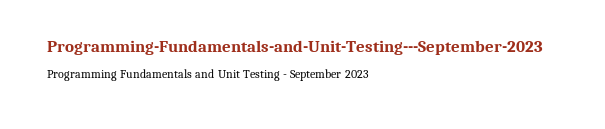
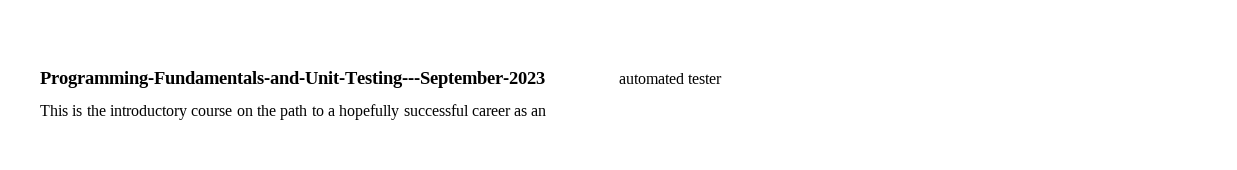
- Programming Fundamentals and Unit Testing - September 2023
+ This is the introductory course on the path to a hopefully successful career as an automated tester

